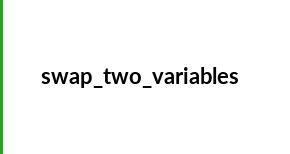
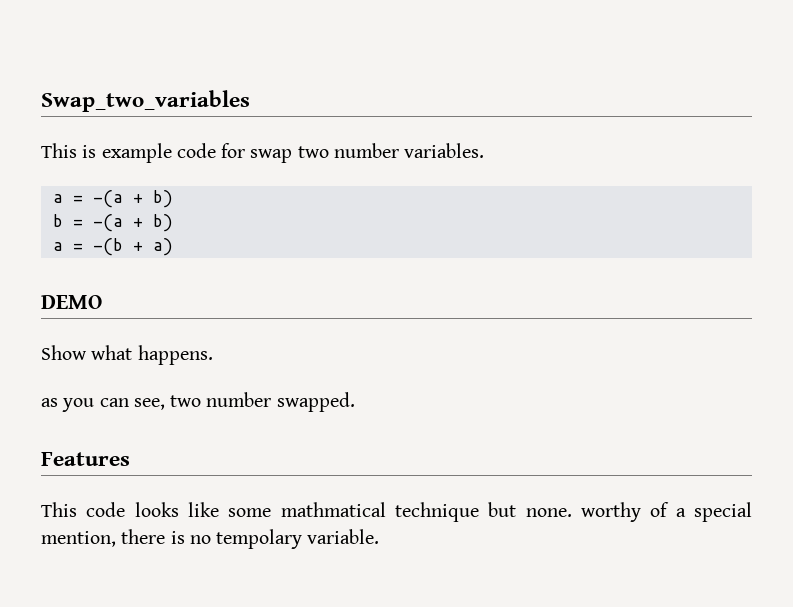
- swap_two_variables
+ Swap_two_variables
+ This is example code for swap two number variables.
+ a = -(a + b)
+ b = -(a + b)
+ a = -(b + a)
+ DEMO
+ Show what happens.
+ as you can see, two number swapped.
+ Features
+ This code looks like some mathmatical technique but none. worthy of a special mention, there is no tempolary variable.

